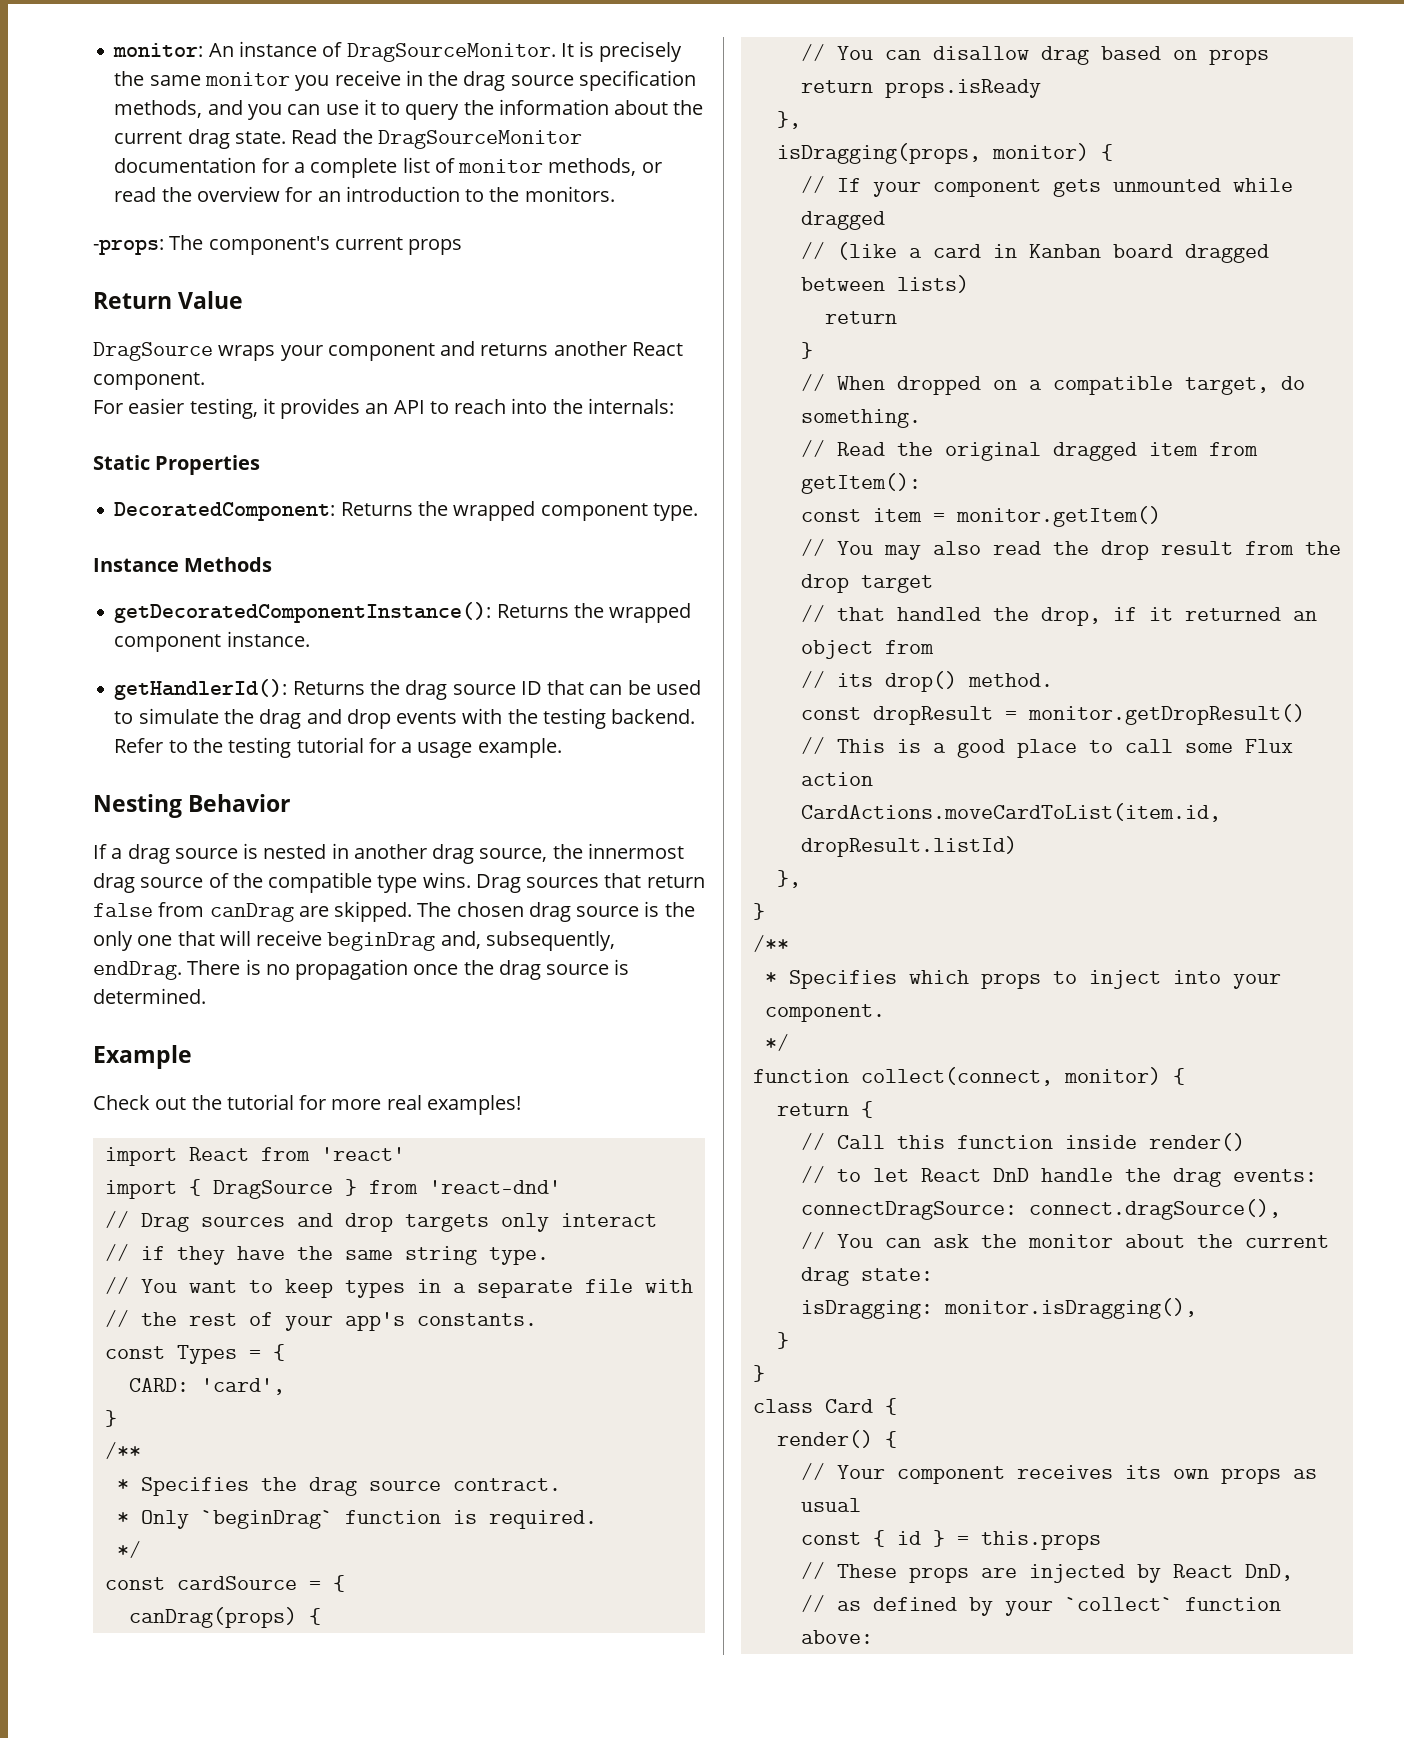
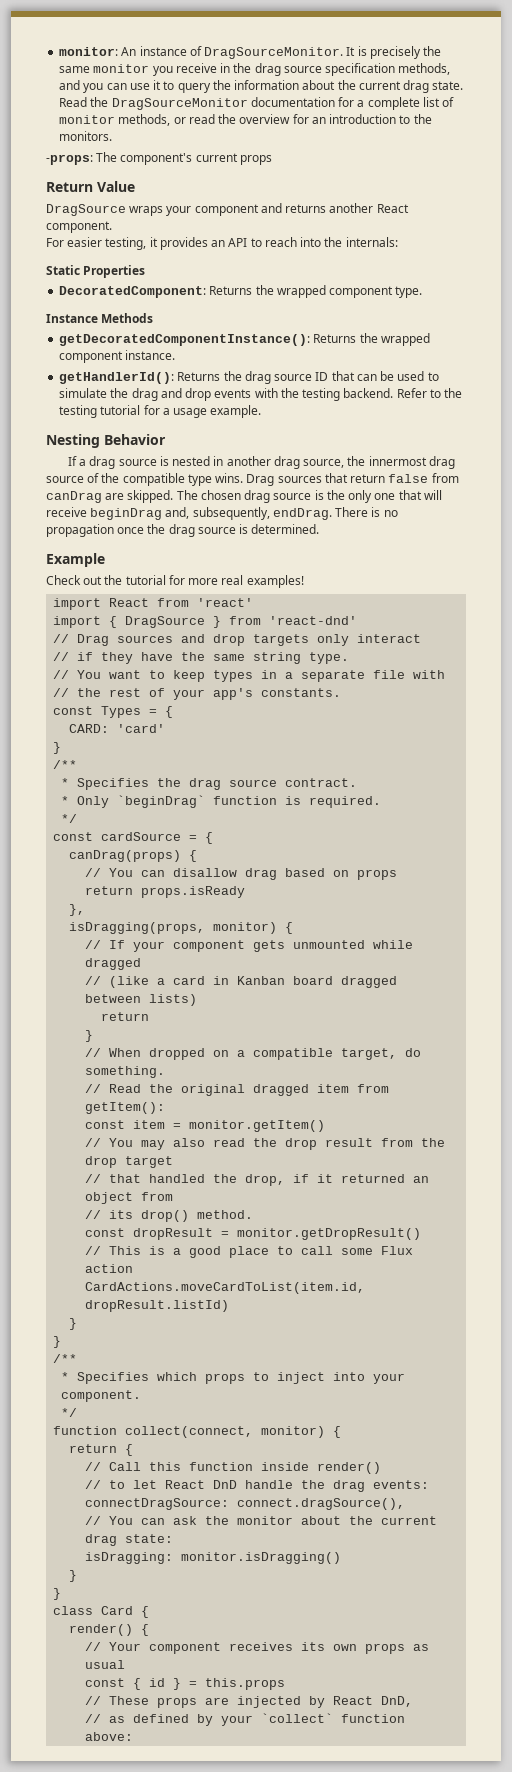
- CARD: 'card',
+ CARD: 'card'
  CardActions.moveCardToList(item.id, dropResult.listId)
- },
+ }
- isDragging: monitor.isDragging(),
+ isDragging: monitor.isDragging()

